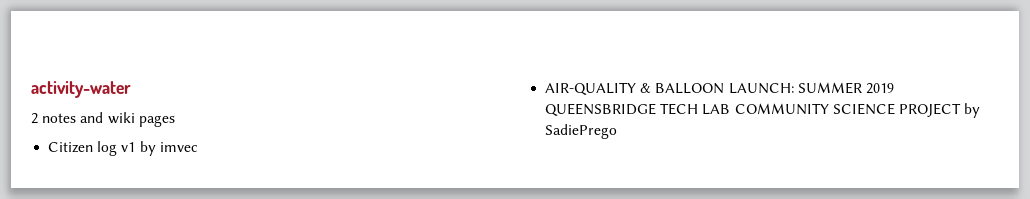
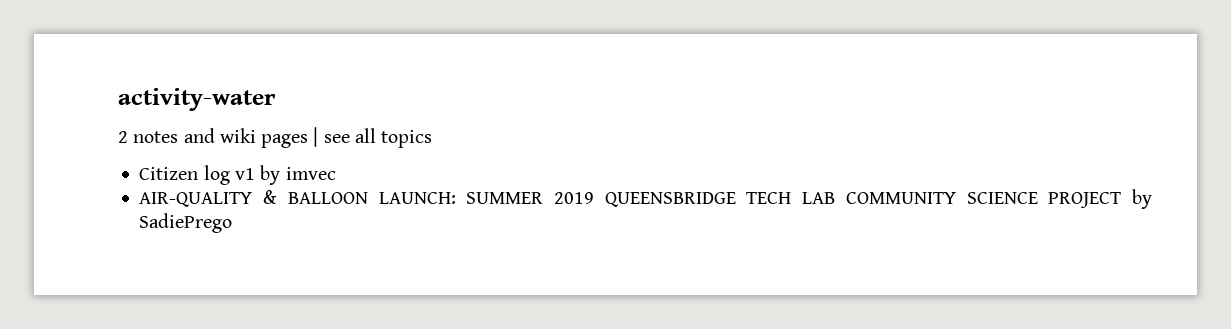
- 2 notes and wiki pages
+ 2 notes and wiki pages | see all topics

